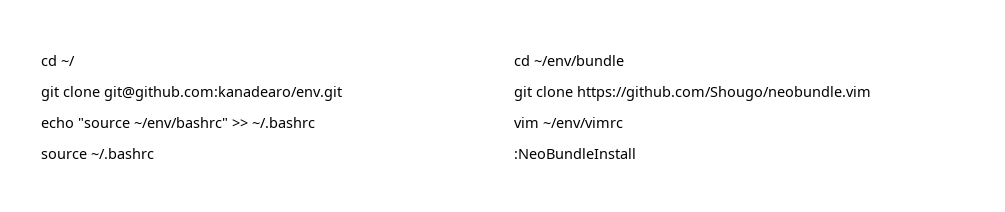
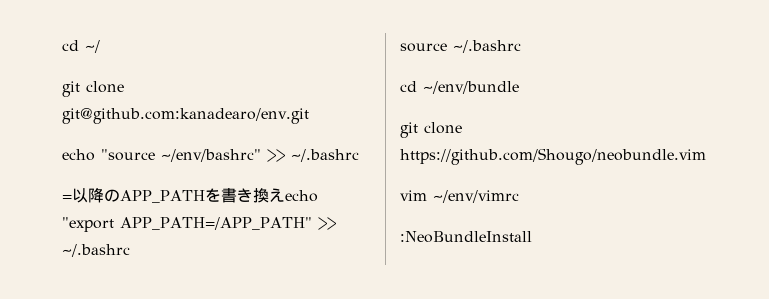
+ =以降のAPP_PATHを書き換えecho "export APP_PATH=/APP_PATH" >> ~/.bashrc

